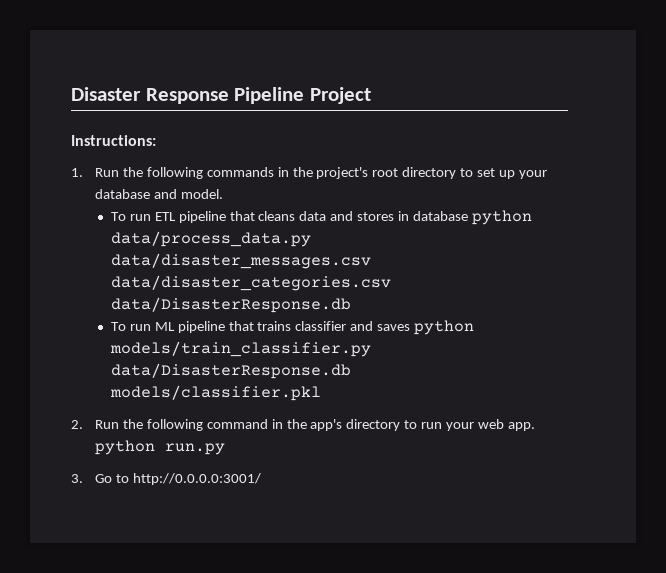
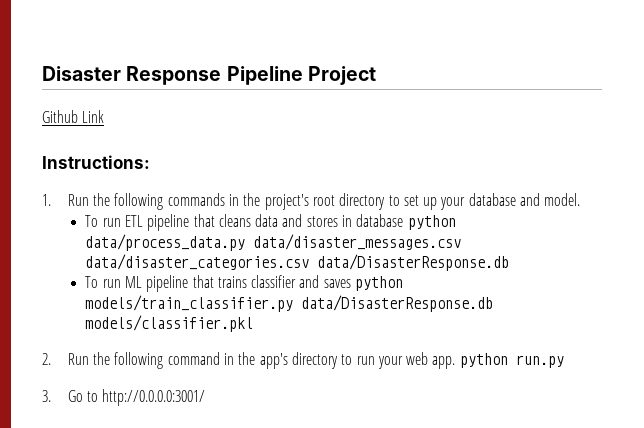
+ Github Link

